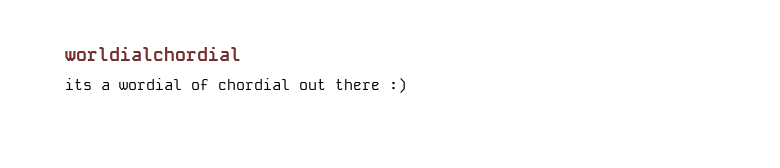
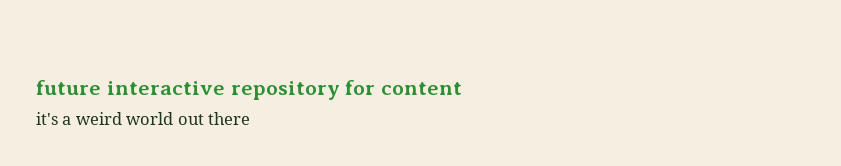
- worldialchordial
- its a wordial of chordial out there :)
+ future interactive repository for content
+ it's a weird world out there

